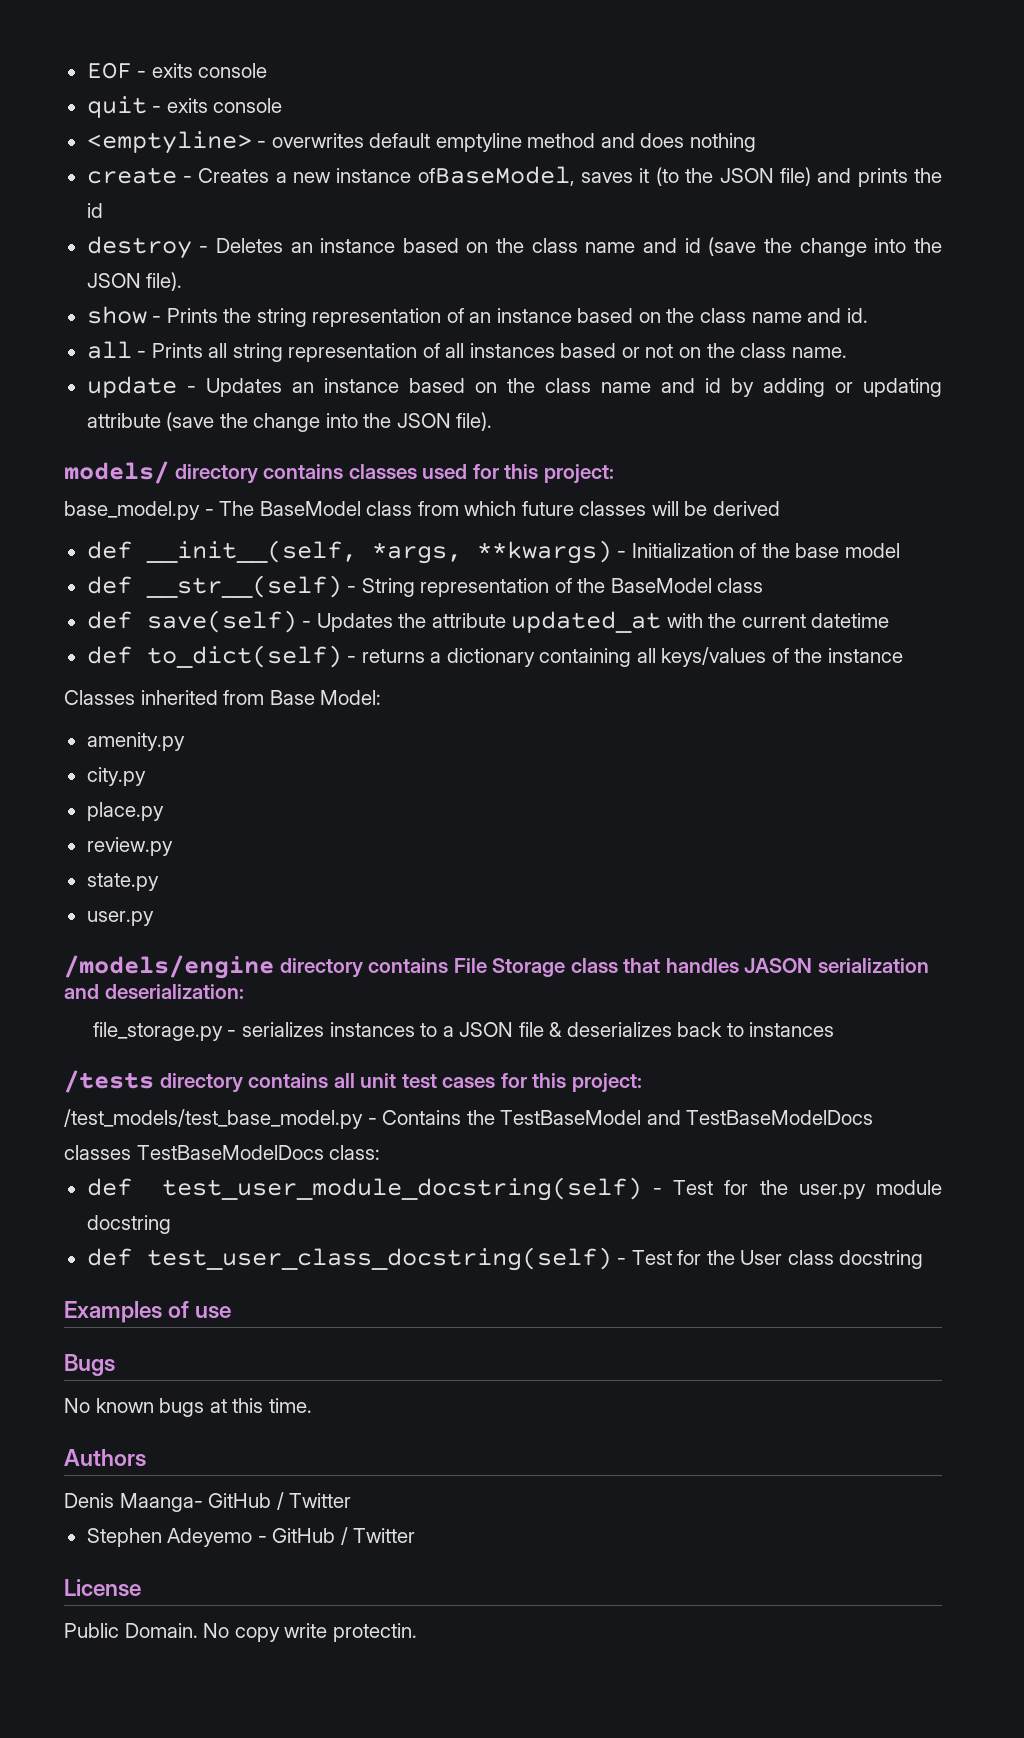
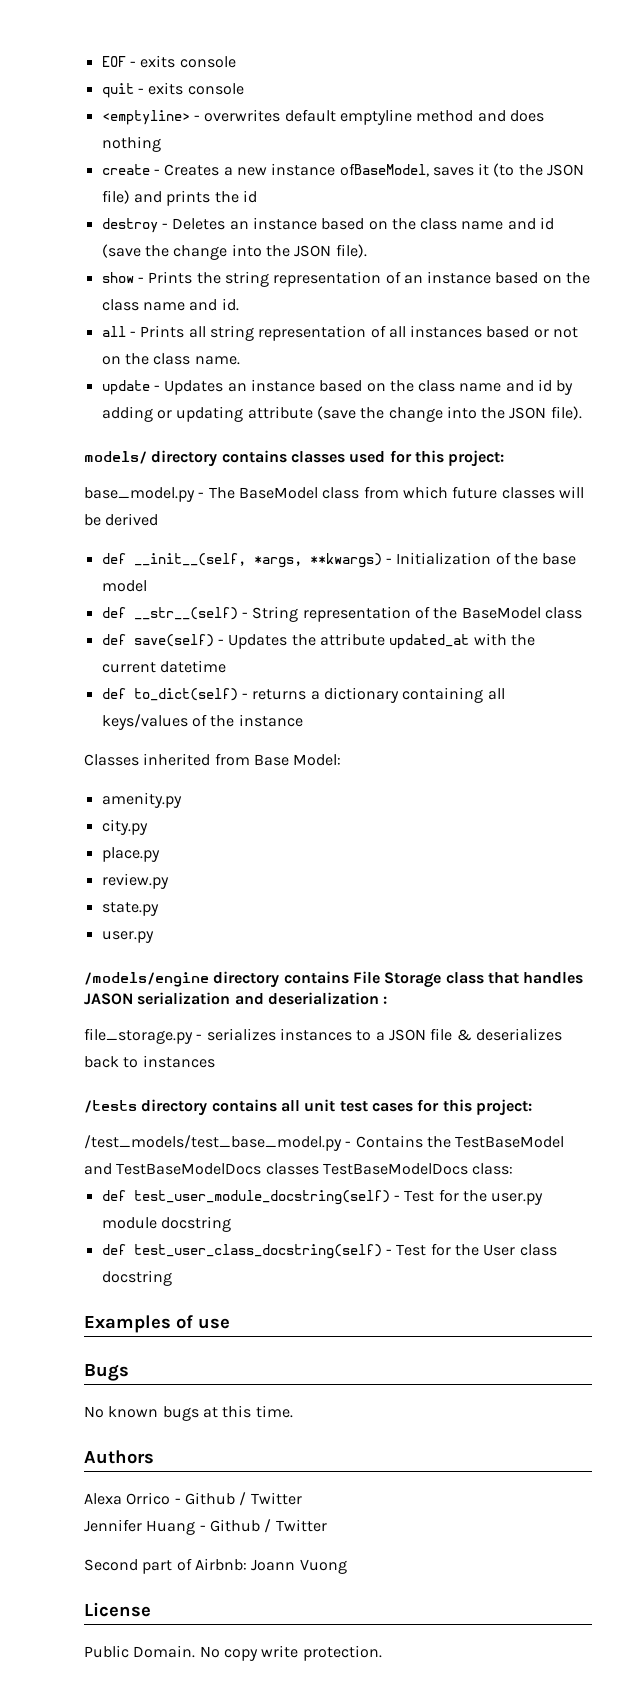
- /models/engine directory contains File Storage class that handles JASON serialization and deserialization:
+ /models/engine directory contains File Storage class that handles JASON serialization and deserialization :
- Denis Maanga- GitHub / Twitter
- Stephen Adeyemo - GitHub / Twitter
+ Alexa Orrico - Github / Twitter
+ Jennifer Huang - Github / Twitter
+ Second part of Airbnb: Joann Vuong
- No copy write protectin.
+ No copy write protection.

